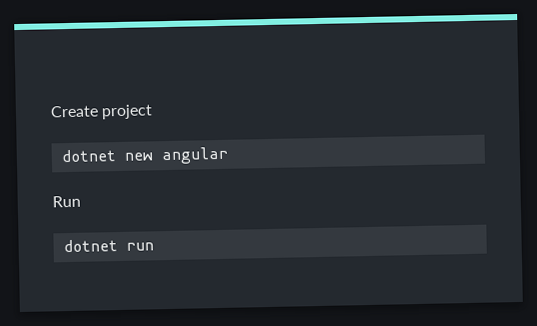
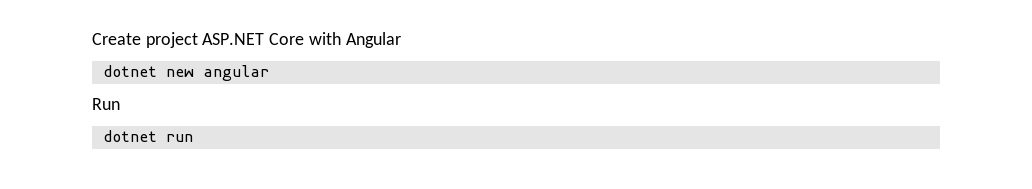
- Create project
+ Create project ASP.NET Core with Angular

